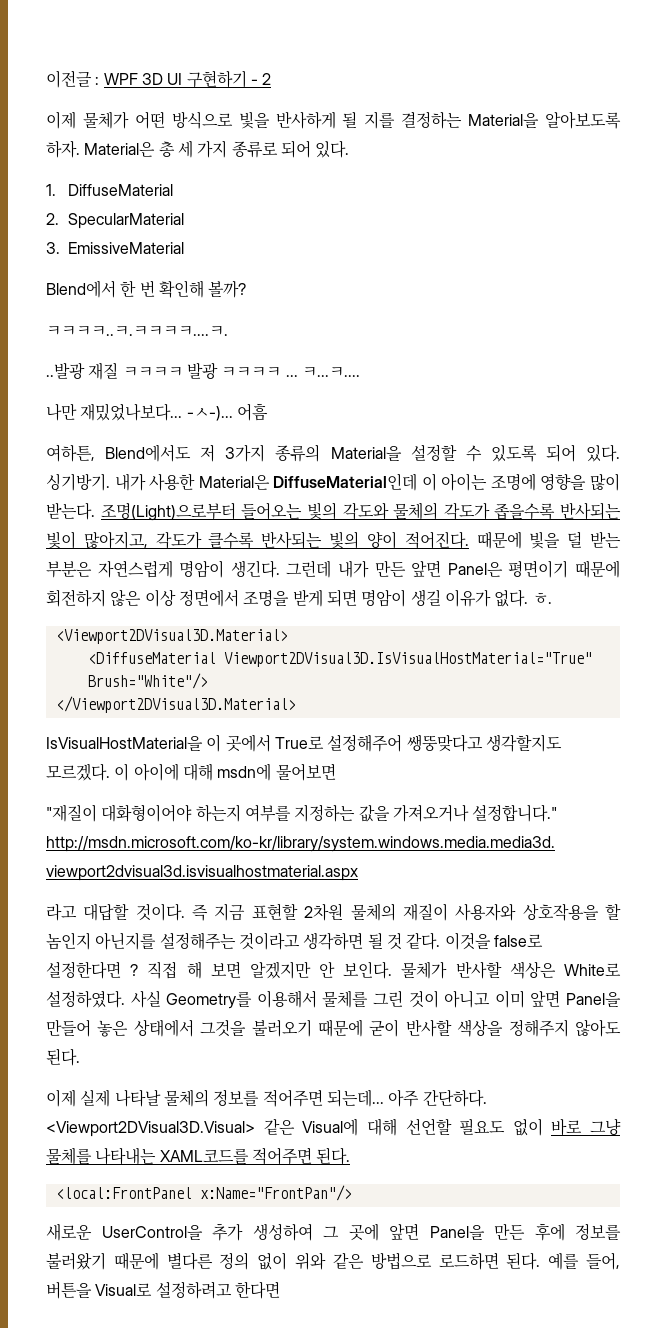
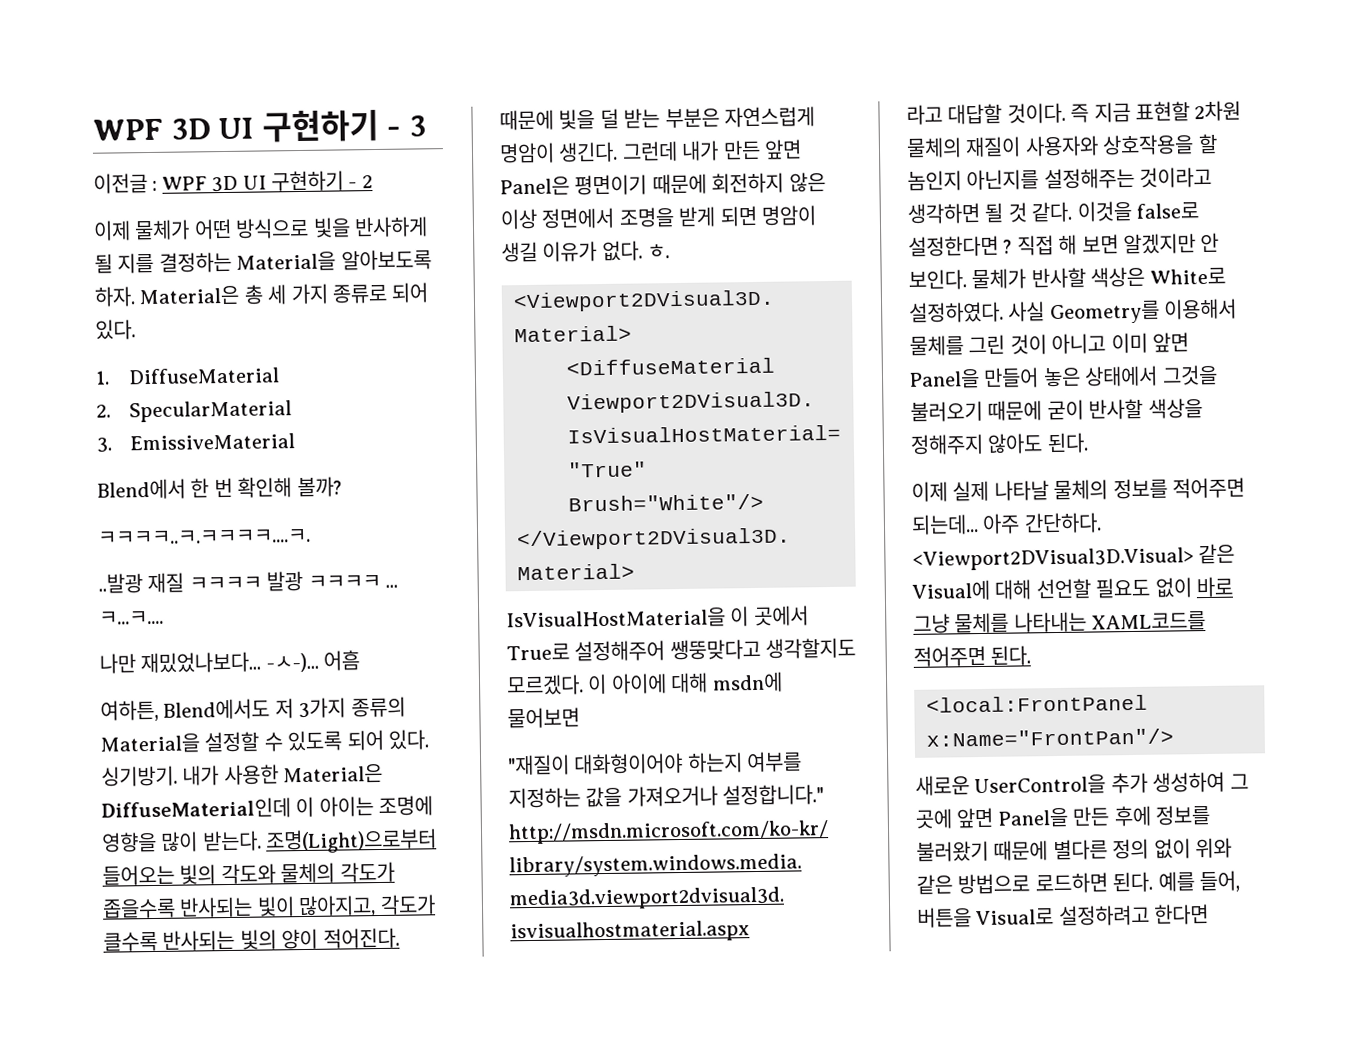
+ WPF 3D UI 구현하기 - 3

